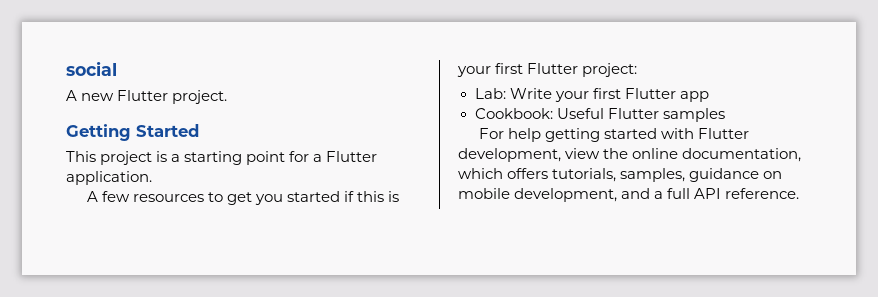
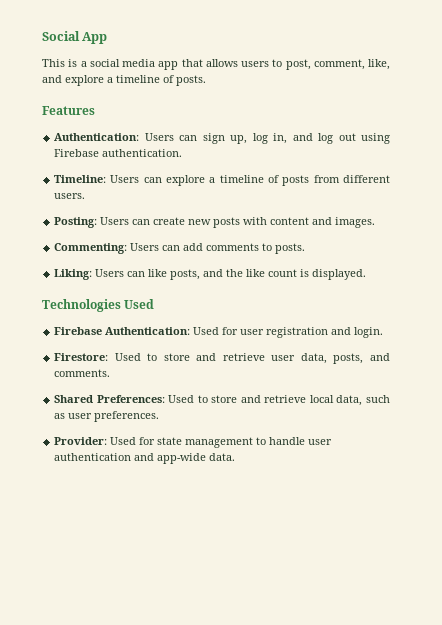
- social
- A new Flutter project.
- Getting Started
+ Social App
- This project is a starting point for a Flutter application.
- A few resources to get you started if this is your first Flutter project:
- Lab: Write your first Flutter app
- Cookbook: Useful Flutter samples
- For help getting started with Flutter development, view the online documentation, which offers tutorials, samples, guidance on mobile development, and a full API reference.
+ This is a social media app that allows users to post, comment, like, and explore a timeline of posts.
+ Features
+ Authentication: Users can sign up, log in, and log out using Firebase authentication.
+ Timeline: Users can explore a timeline of posts from different users.
+ Posting: Users can create new posts with content and images.
+ Commenting: Users can add comments to posts.
+ Liking: Users can like posts, and the like count is displayed.
+ Technologies Used
+ Firebase Authentication: Used for user registration and login.
+ Firestore: Used to store and retrieve user data, posts, and comments.
+ Shared Preferences: Used to store and retrieve local data, such as user preferences.
+ Provider: Used for state management to handle user authentication and app-wide data.

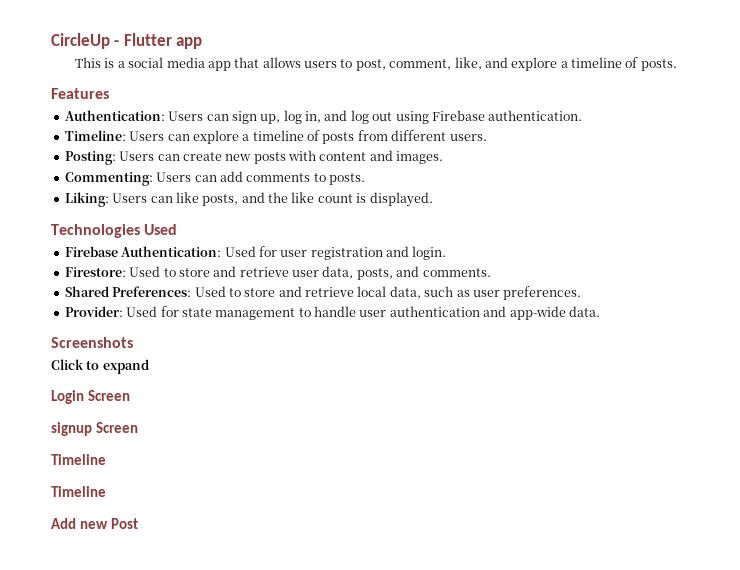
- Social App
+ CircleUp - Flutter app
+ Screenshots
+ Click to expand
+ Login Screen
+ signup Screen
+ Timeline
+ Timeline
+ Add new Post

